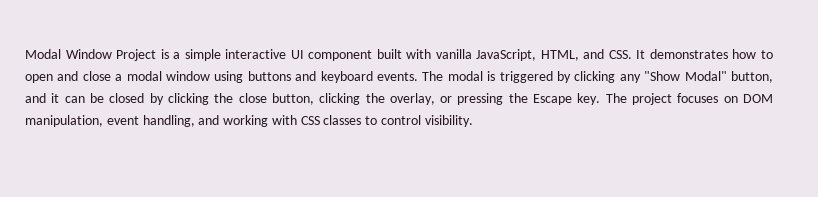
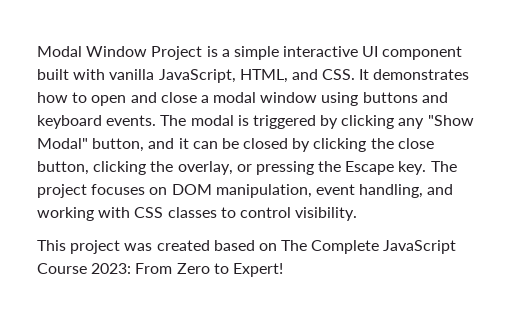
+ This project was created based on The Complete JavaScript Course 2023: From Zero to Expert!

